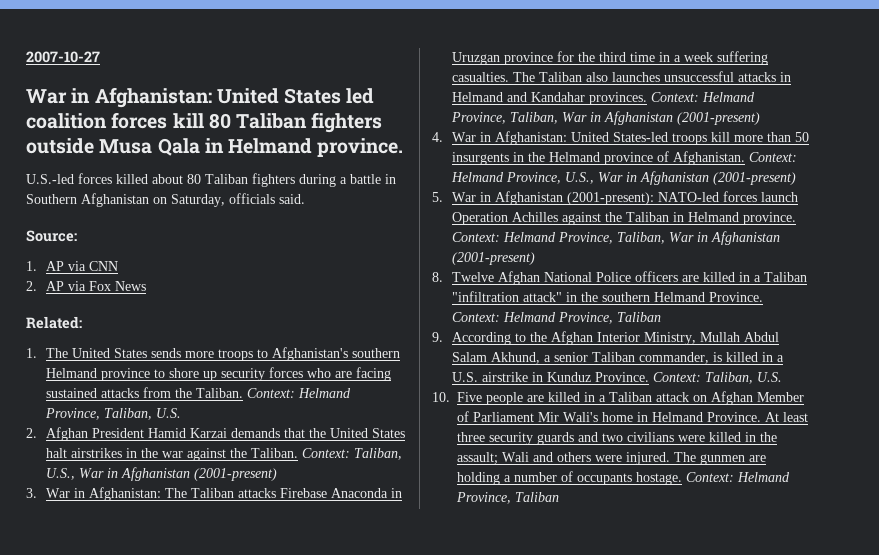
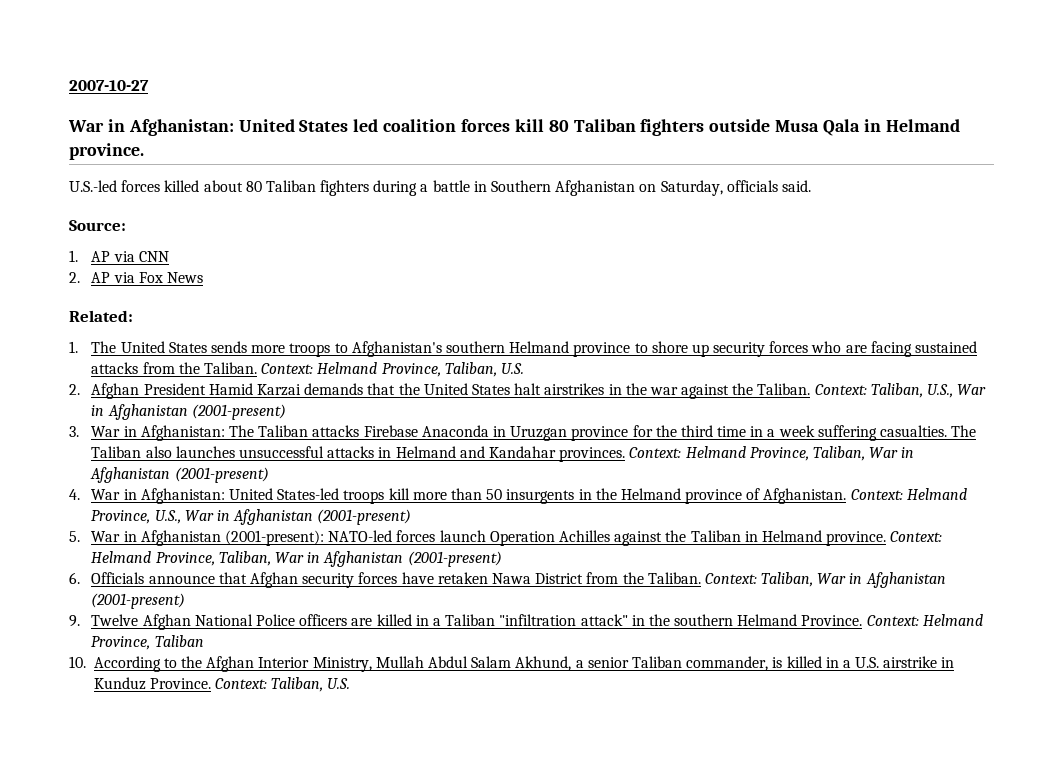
- 8. Twelve Afghan National Police officers are killed in a Taliban "infiltration attack" in the southern Helmand Province.
+ 6. Officials announce that Afghan security forces have retaken Nawa District from the Taliban. Context: Taliban, War in Afghanistan (2001-present)
+ 9. Twelve Afghan National Police officers are killed in a Taliban "infiltration attack" in the southern Helmand Province.
- 9. According to the Afghan Interior Ministry, Mullah Abdul Salam Akhund, a senior Taliban commander, is killed in a U.S. airstrike in Kunduz Province.
+ 10. According to the Afghan Interior Ministry, Mullah Abdul Salam Akhund, a senior Taliban commander, is killed in a U.S. airstrike in Kunduz Province.
- 10. Five people are killed in a Taliban attack on Afghan Member of Parliament Mir Wali's home in Helmand Province. At least three security guards and two civilians were killed in the assault; Wali and others were injured. The gunmen are holding a number of occupants hostage. Context: Helmand Province, Taliban

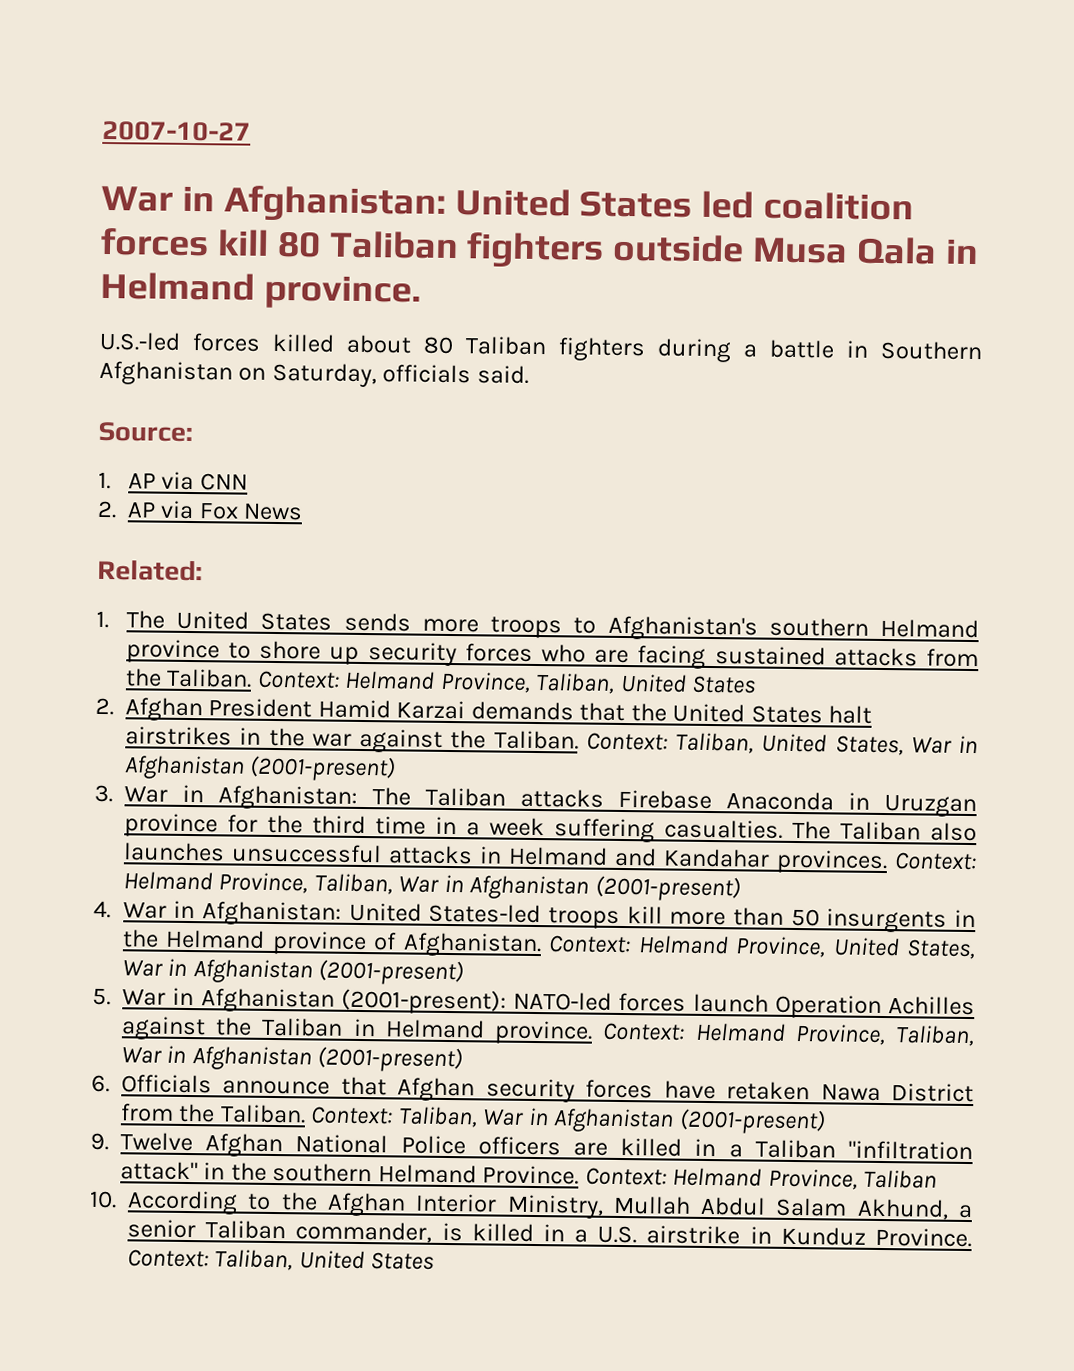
- Context: Helmand Province, Taliban, U.S.
+ Context: Helmand Province, Taliban, United States
- Context: Taliban, U.S., War in Afghanistan (2001-present)
+ Context: Taliban, United States, War in Afghanistan (2001-present)
- Context: Helmand Province, U.S., War in Afghanistan (2001-present)
+ Context: Helmand Province, United States, War in Afghanistan (2001-present)
- Context: Taliban, U.S.
+ Context: Taliban, United States

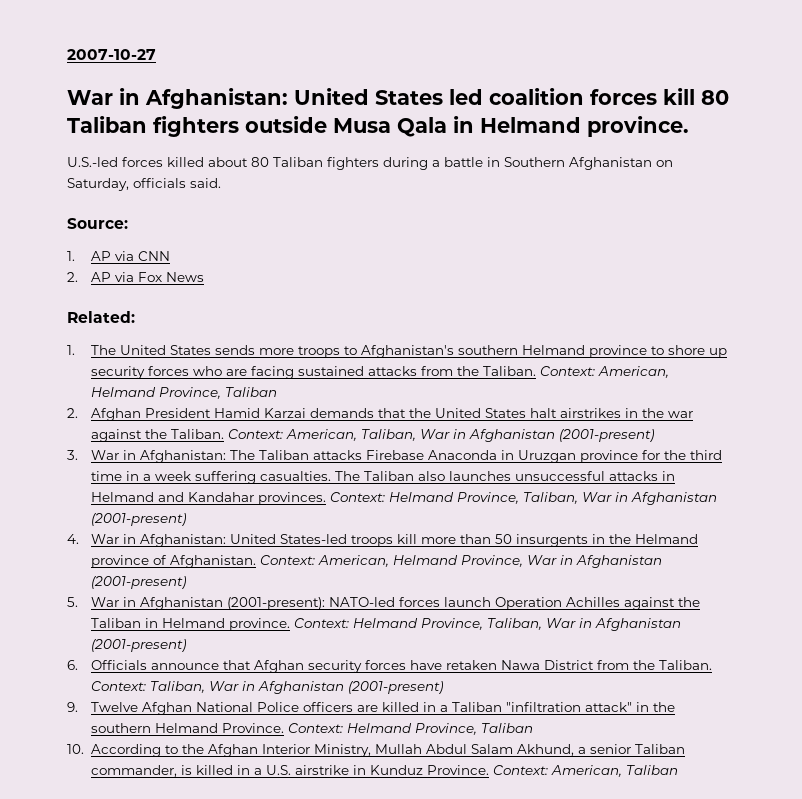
- Context: Helmand Province, Taliban, United States
+ Context: American, Helmand Province, Taliban
- Context: Taliban, United States, War in Afghanistan (2001-present)
+ Context: American, Taliban, War in Afghanistan (2001-present)
- Context: Helmand Province, United States, War in Afghanistan (2001-present)
+ Context: American, Helmand Province, War in Afghanistan (2001-present)
- Context: Taliban, United States
+ Context: American, Taliban

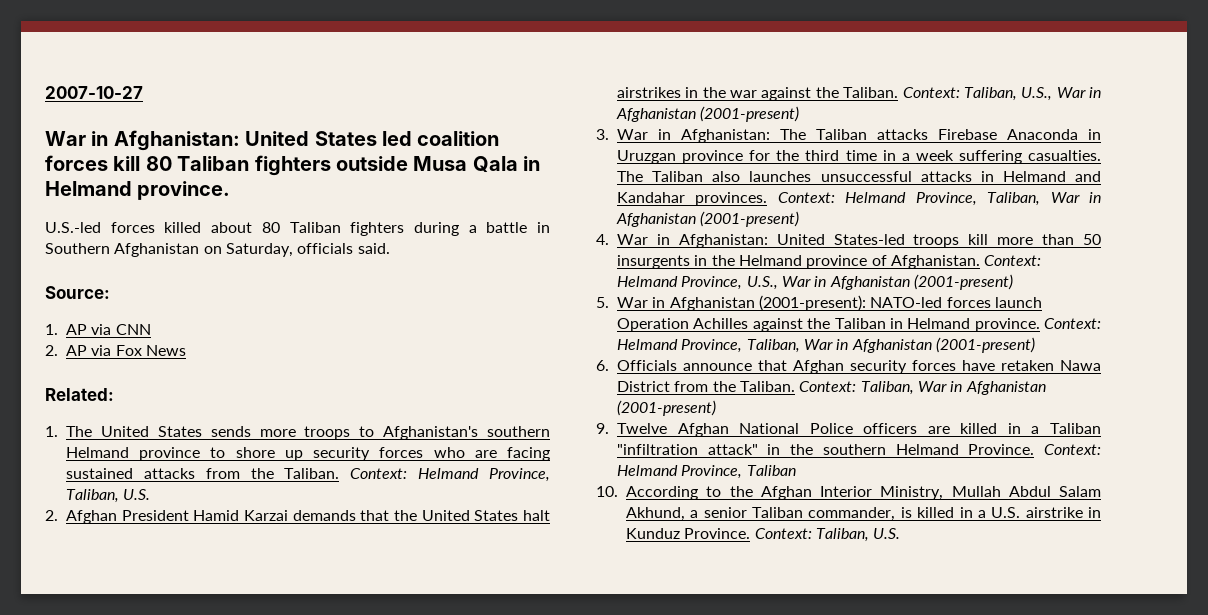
- Context: American, Helmand Province, Taliban
+ Context: Helmand Province, Taliban, U.S.
- Context: American, Taliban, War in Afghanistan (2001-present)
+ Context: Taliban, U.S., War in Afghanistan (2001-present)
- Context: American, Helmand Province, War in Afghanistan (2001-present)
+ Context: Helmand Province, U.S., War in Afghanistan (2001-present)
- Context: American, Taliban
+ Context: Taliban, U.S.

